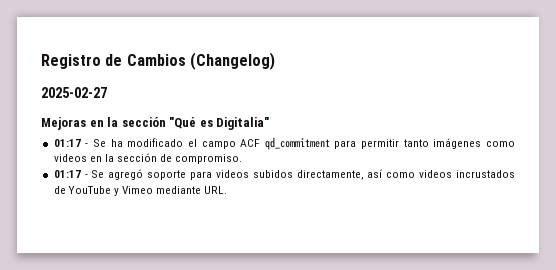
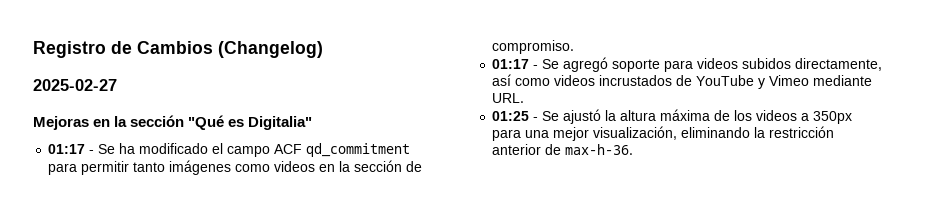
+ 01:25 - Se ajustó la altura máxima de los videos a 350px para una mejor visualización, eliminando la restricción anterior de max-h-36.

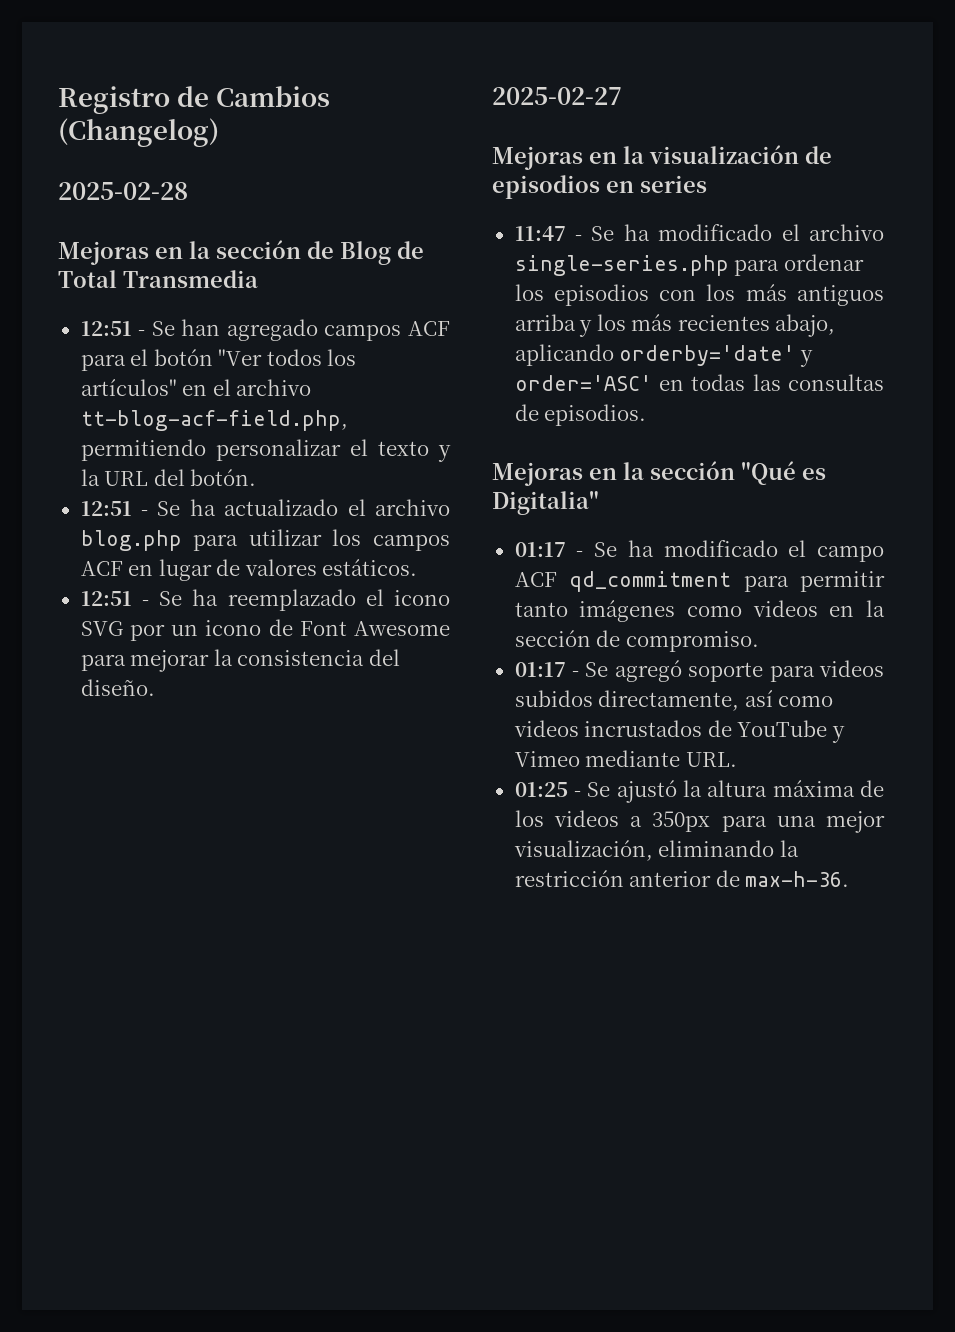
+ 2025-02-28
+ Mejoras en la sección de Blog de Total Transmedia
+ 12:51 - Se han agregado campos ACF para el botón "Ver todos los artículos" en el archivo tt-blog-acf-field.php, permitiendo personalizar el texto y la URL del botón.
+ 12:51 - Se ha actualizado el archivo blog.php para utilizar los campos ACF en lugar de valores estáticos.
+ 12:51 - Se ha reemplazado el icono SVG por un icono de Font Awesome para mejorar la consistencia del diseño.
  2025-02-27
+ Mejoras en la visualización de episodios en series
+ 11:47 - Se ha modificado el archivo single-series.php para ordenar los episodios con los más antiguos arriba y los más recientes abajo, aplicando orderby='date' y order='ASC' en todas las consultas de episodios.

